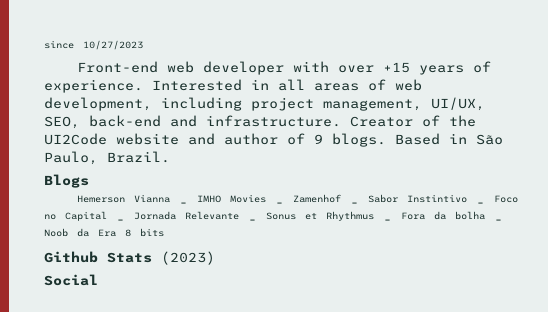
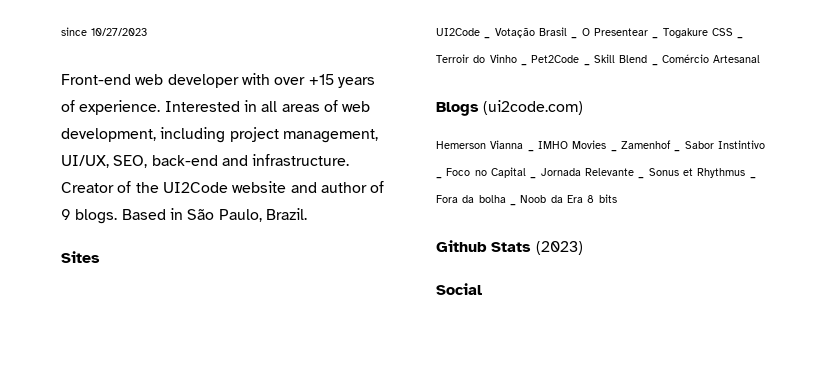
+ Sites
+ UI2Code - Votação Brasil - O Presentear - Togakure CSS - Terroir do Vinho - Pet2Code - Skill Blend - Comércio Artesanal
- Blogs
+ Blogs (ui2code.com)

